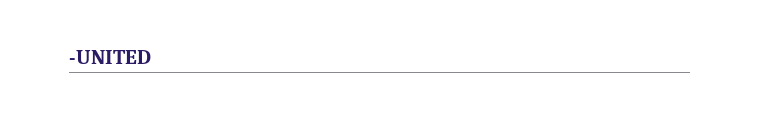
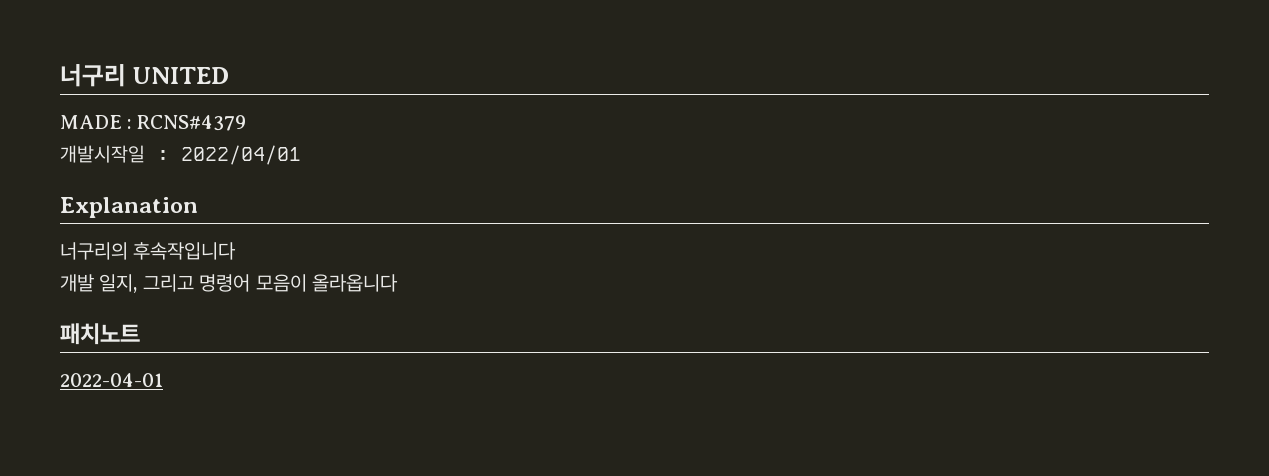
- -UNITED
+ 너구리 UNITED
+ MADE : RCNS#4379
+ 개발시작일 : 2022/04/01
+ Explanation
+ 너구리의 후속작입니다
+ 개발 일지, 그리고 명령어 모음이 올라옵니다
+ 패치노트
+ 2022-04-01

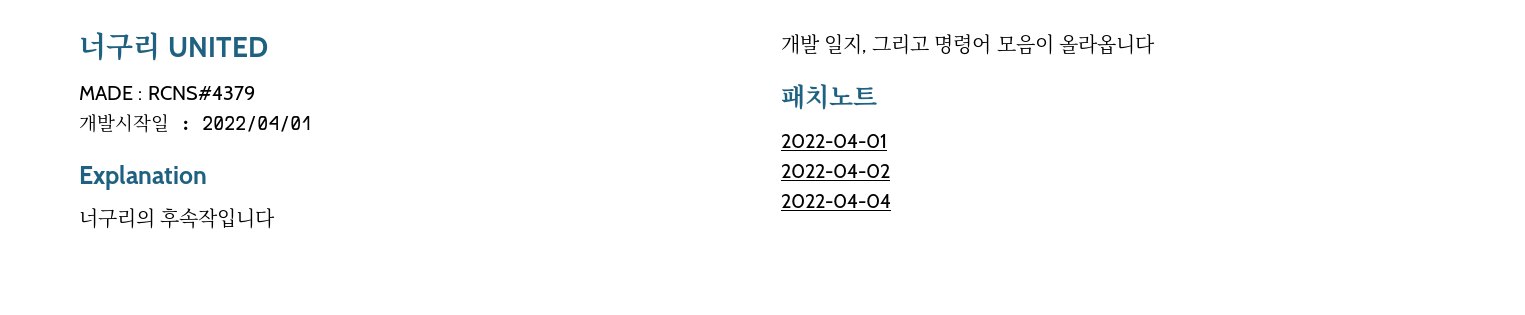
+ 2022-04-02
+ 2022-04-04

